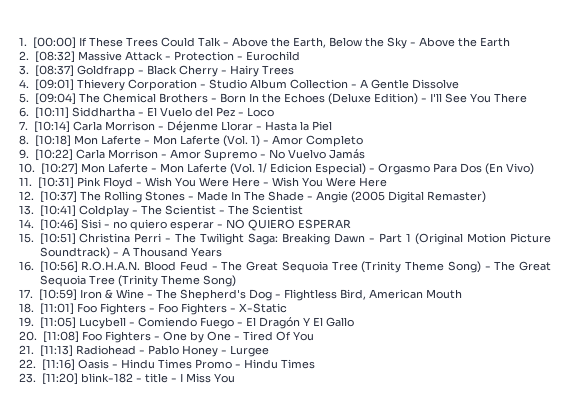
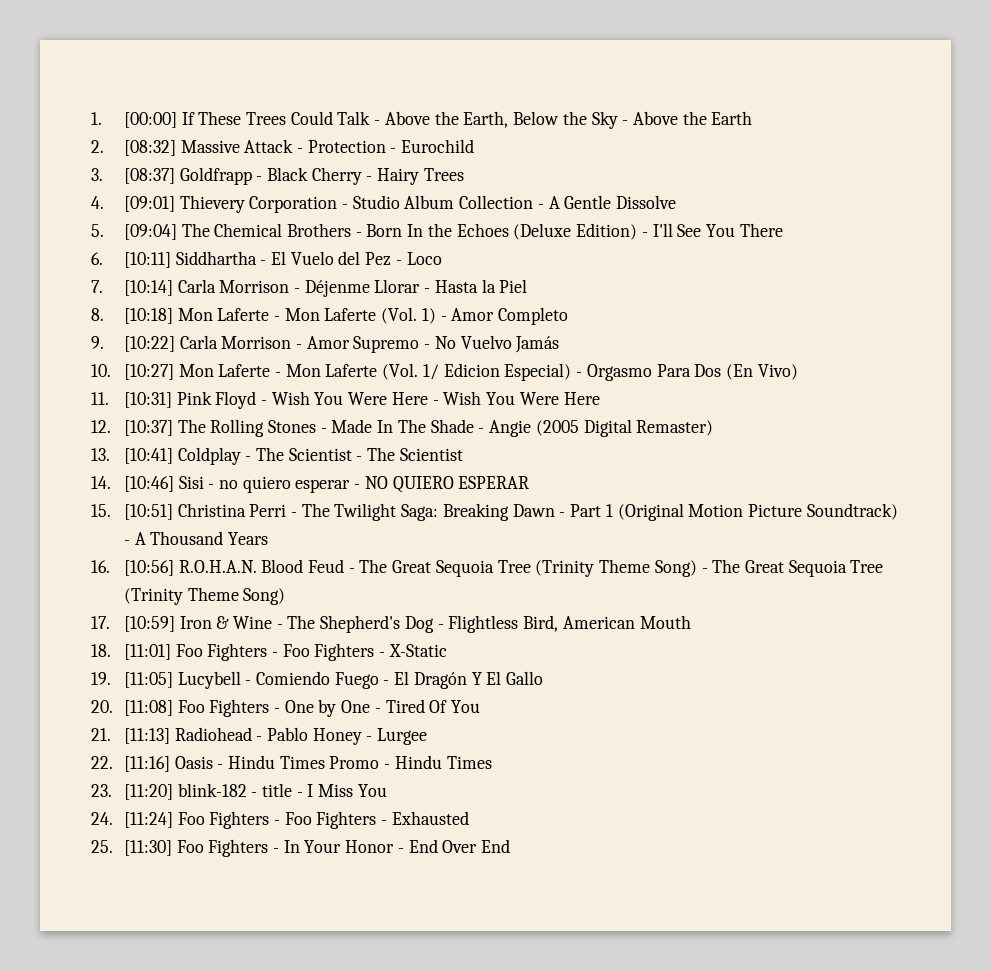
+ 24. [11:24] Foo Fighters - Foo Fighters - Exhausted
+ 25. [11:30] Foo Fighters - In Your Honor - End Over End

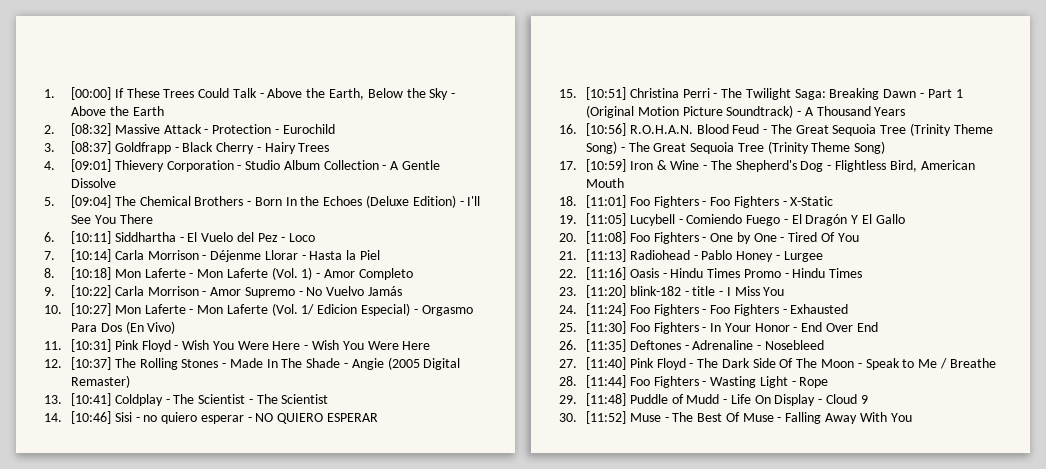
+ 26. [11:35] Deftones - Adrenaline - Nosebleed
+ 27. [11:40] Pink Floyd - The Dark Side Of The Moon - Speak to Me / Breathe
+ 28. [11:44] Foo Fighters - Wasting Light - Rope
+ 29. [11:48] Puddle of Mudd - Life On Display - Cloud 9
+ 30. [11:52] Muse - The Best Of Muse - Falling Away With You

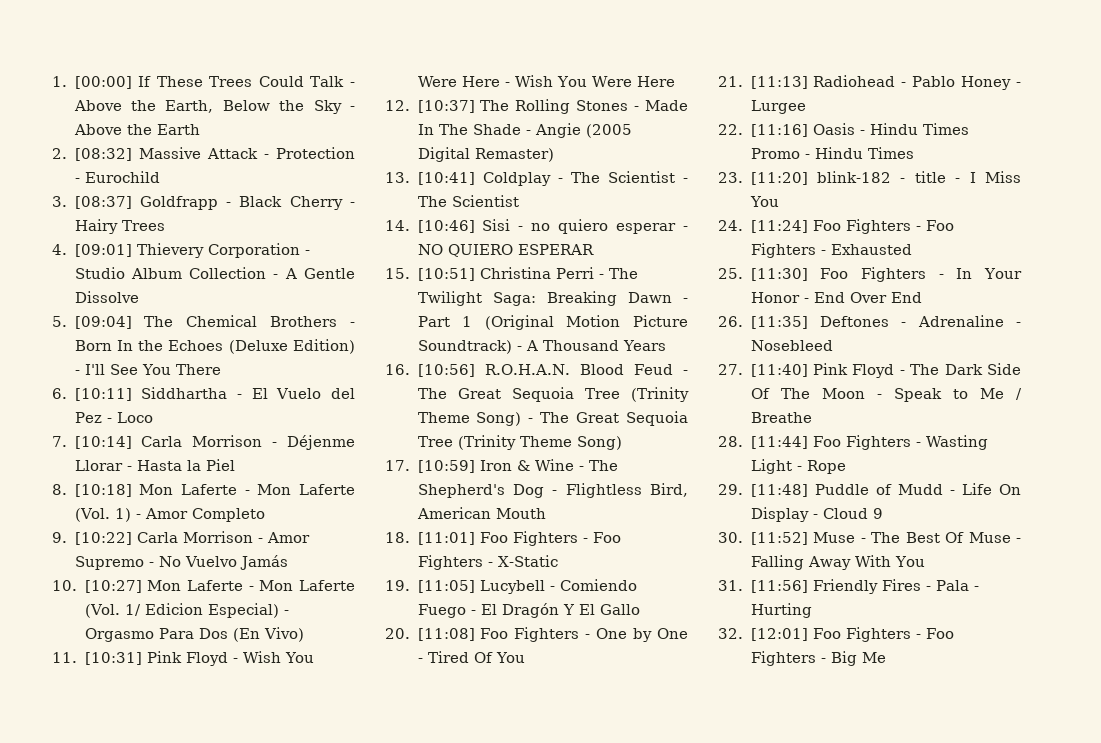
+ 31. [11:56] Friendly Fires - Pala - Hurting
+ 32. [12:01] Foo Fighters - Foo Fighters - Big Me

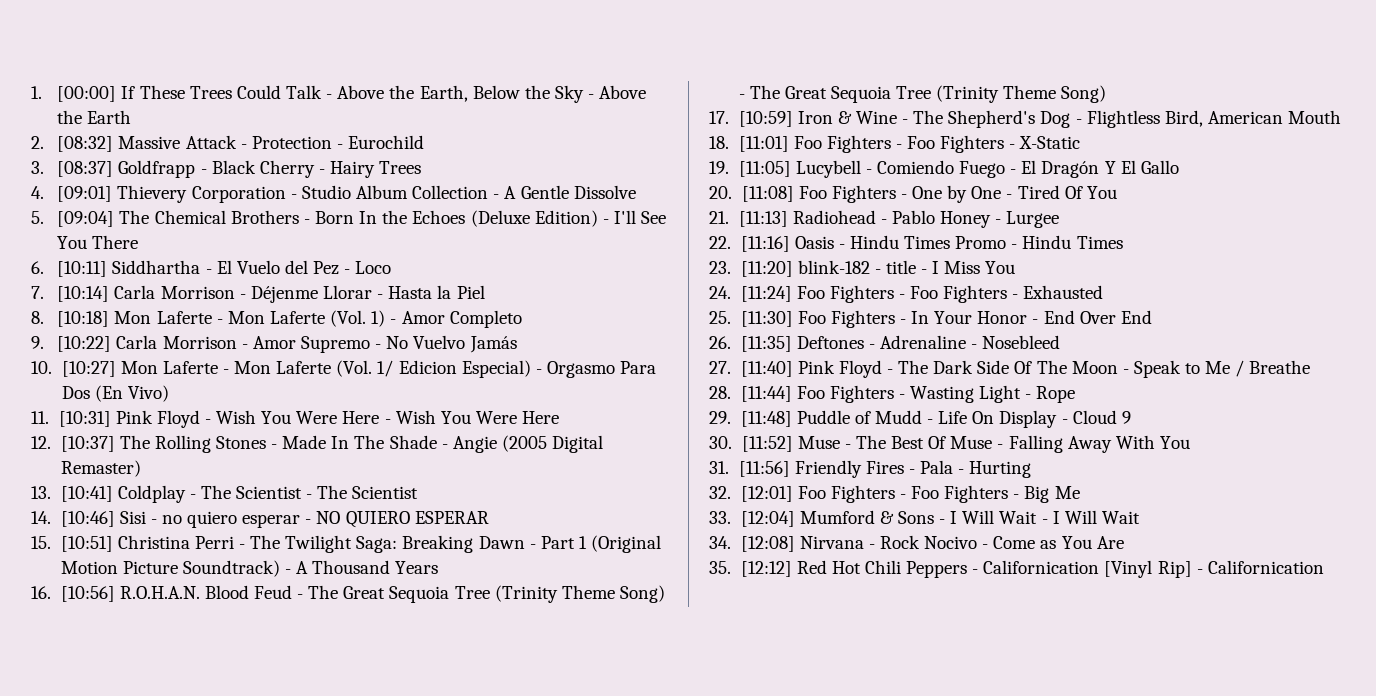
+ 33. [12:04] Mumford & Sons - I Will Wait - I Will Wait
+ 34. [12:08] Nirvana - Rock Nocivo - Come as You Are
+ 35. [12:12] Red Hot Chili Peppers - Californication [Vinyl Rip] - Californication

